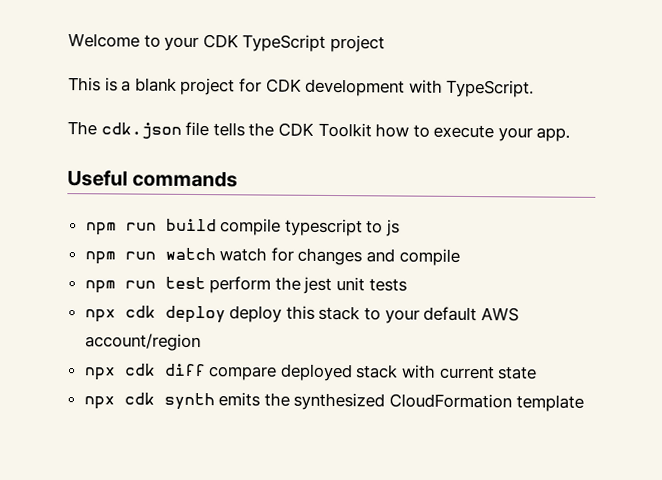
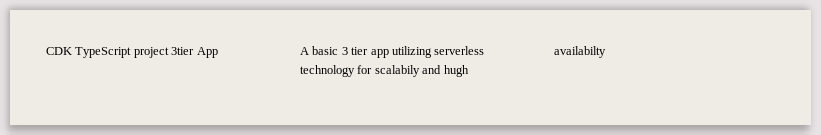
- Welcome to your CDK TypeScript project
- This is a blank project for CDK development with TypeScript.
- The cdk.json file tells the CDK Toolkit how to execute your app.
- Useful commands
- npm run build compile typescript to js
- npm run watch watch for changes and compile
- npm run test perform the jest unit tests
- npx cdk deploy deploy this stack to your default AWS account/region
- npx cdk diff compare deployed stack with current state
- npx cdk synth emits the synthesized CloudFormation template
+ CDK TypeScript project 3tier App
+ A basic 3 tier app utilizing serverless technology for scalabily and hugh availabilty

